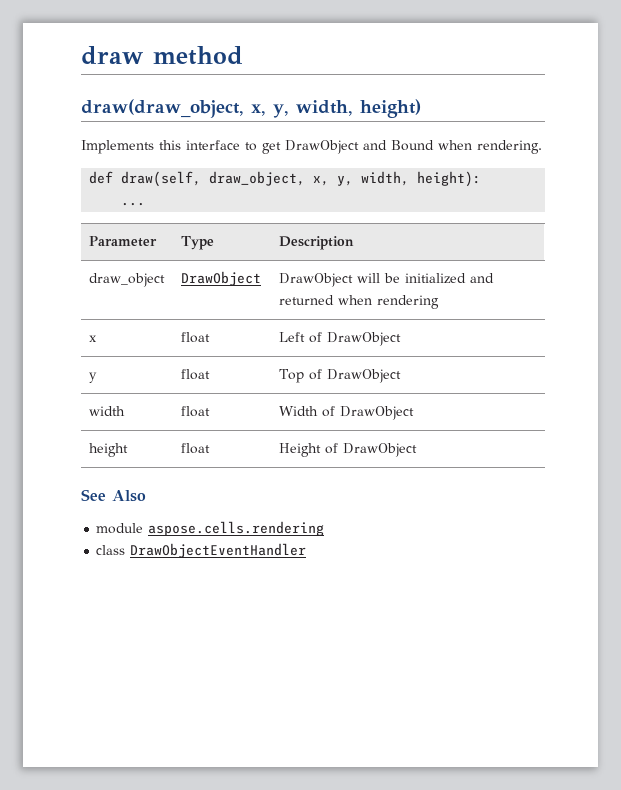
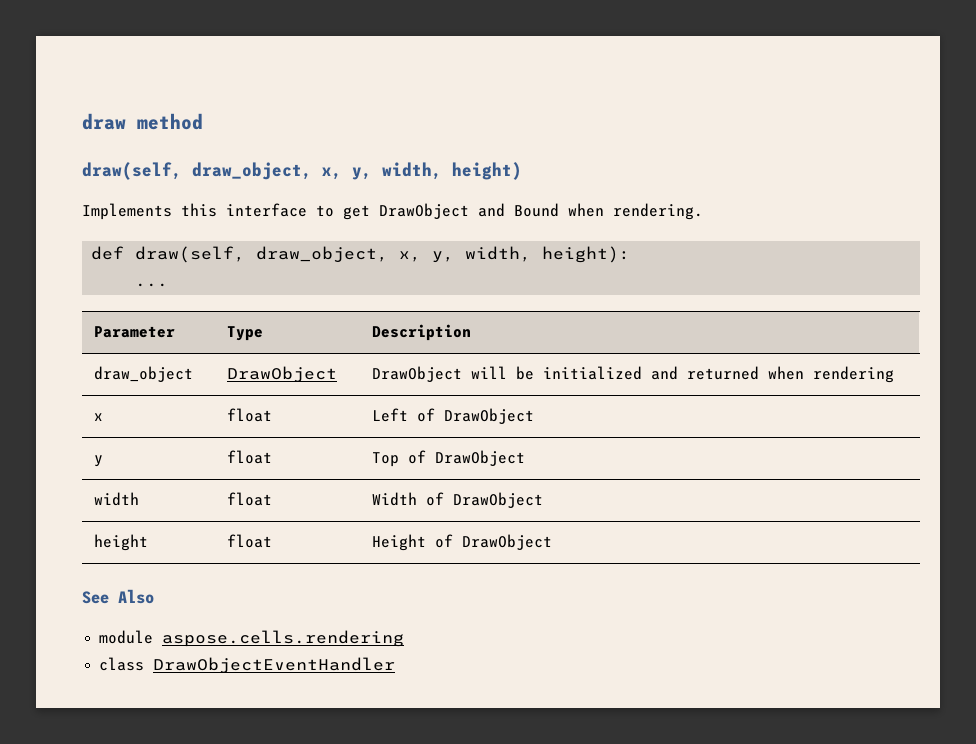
- draw(draw_object, x, y, width, height)
+ draw(self, draw_object, x, y, width, height)

